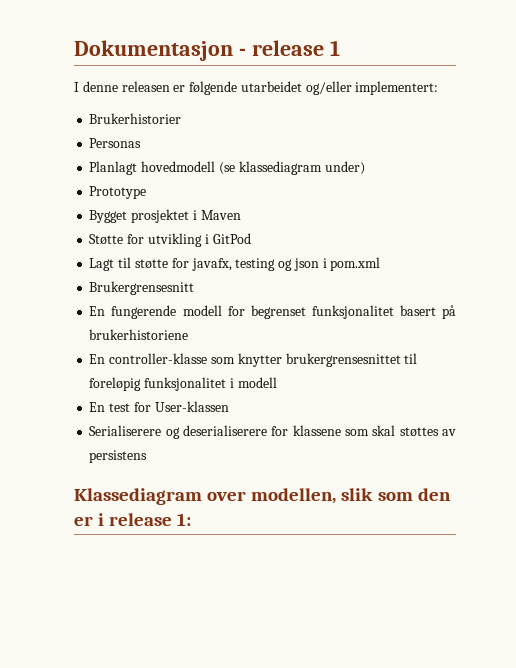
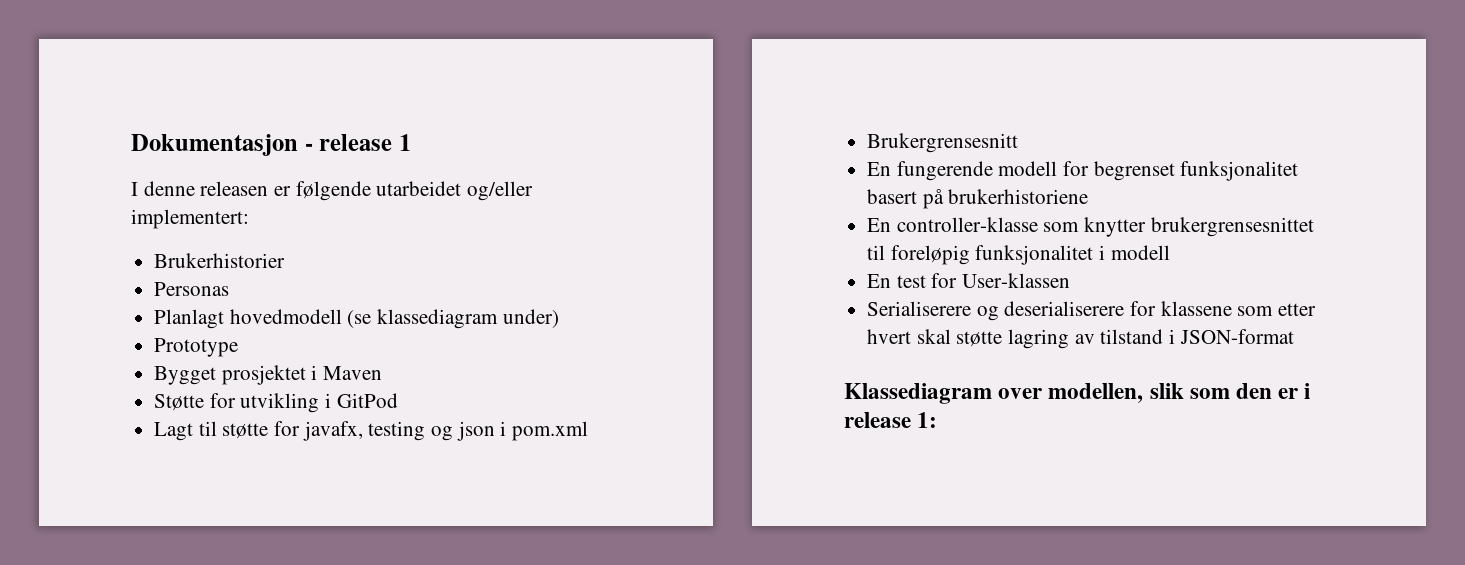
- Serialiserere og deserialiserere for klassene som skal støttes av persistens
+ Serialiserere og deserialiserere for klassene som etter hvert skal støtte lagring av tilstand i JSON-format

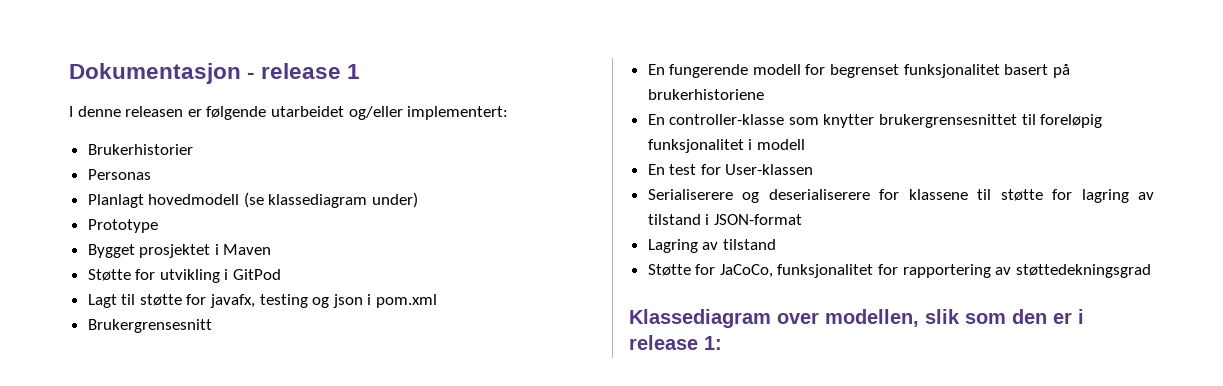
- Serialiserere og deserialiserere for klassene som etter hvert skal støtte lagring av tilstand i JSON-format
+ Serialiserere og deserialiserere for klassene til støtte for lagring av tilstand i JSON-format
+ Lagring av tilstand
+ Støtte for JaCoCo, funksjonalitet for rapportering av støttedekningsgrad

